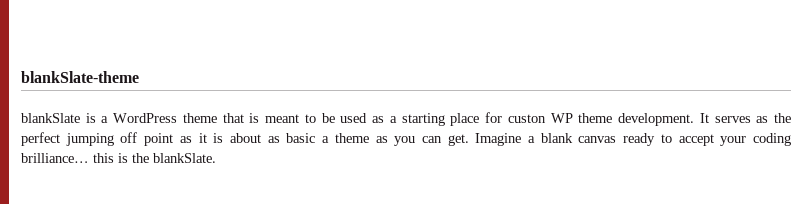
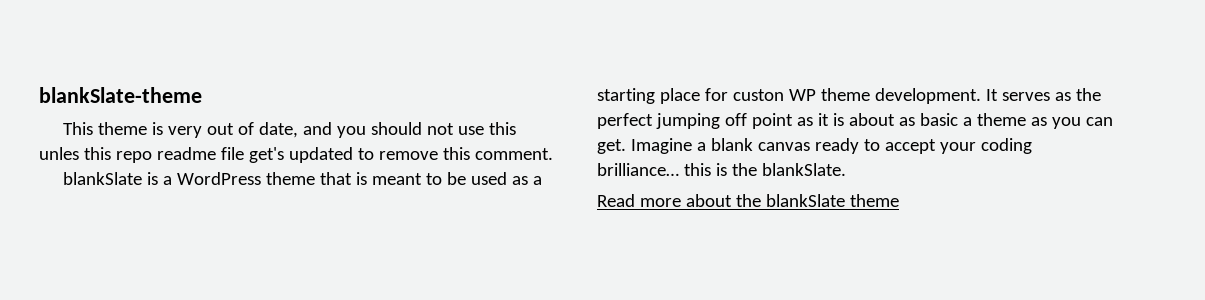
+ This theme is very out of date, and you should not use this unles this repo readme file get's updated to remove this comment.
+ Read more about the blankSlate theme

